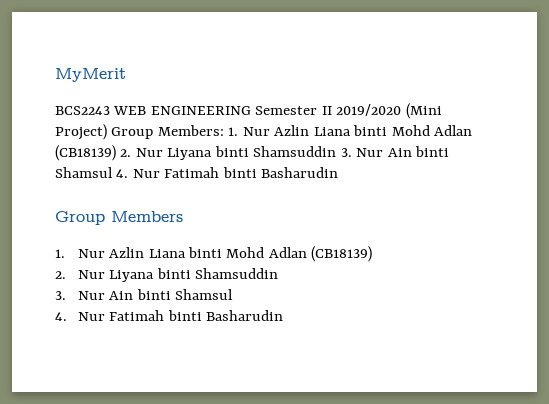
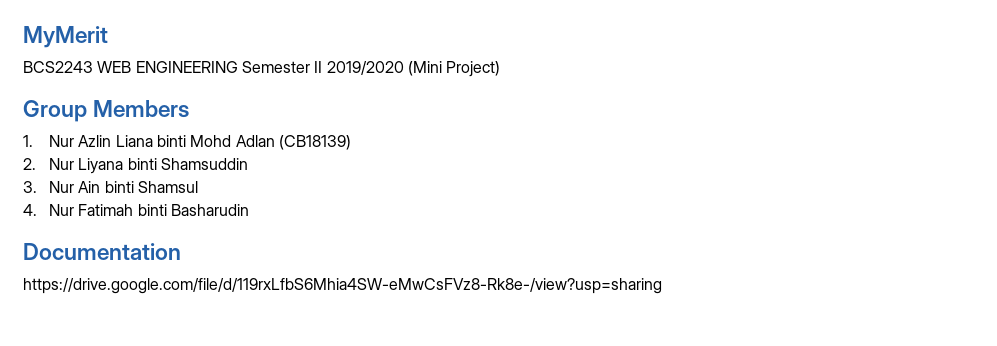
- BCS2243 WEB ENGINEERING Semester II 2019/2020 (Mini Project) Group Members: 1. Nur Azlin Liana binti Mohd Adlan (CB18139) 2. Nur Liyana binti Shamsuddin 3. Nur Ain binti Shamsul 4. Nur Fatimah binti Basharudin
+ BCS2243 WEB ENGINEERING Semester II 2019/2020 (Mini Project)
+ Documentation
+ https://drive.google.com/file/d/119rxLfbS6Mhia4SW-eMwCsFVz8-Rk8e-/view?usp=sharing

